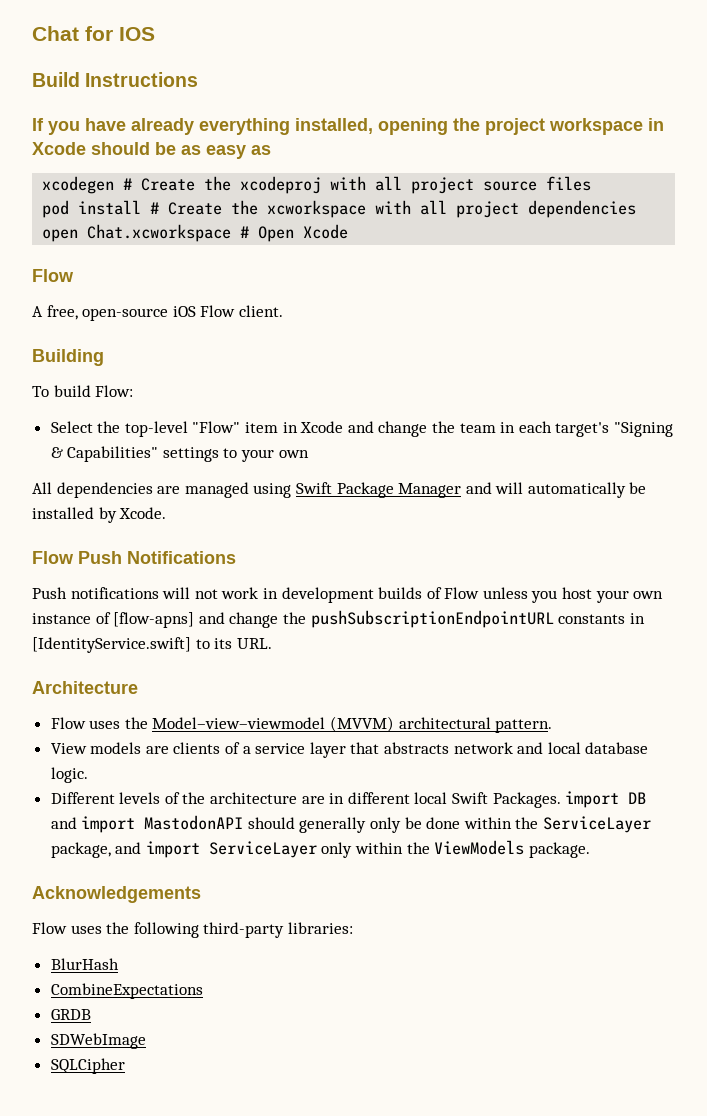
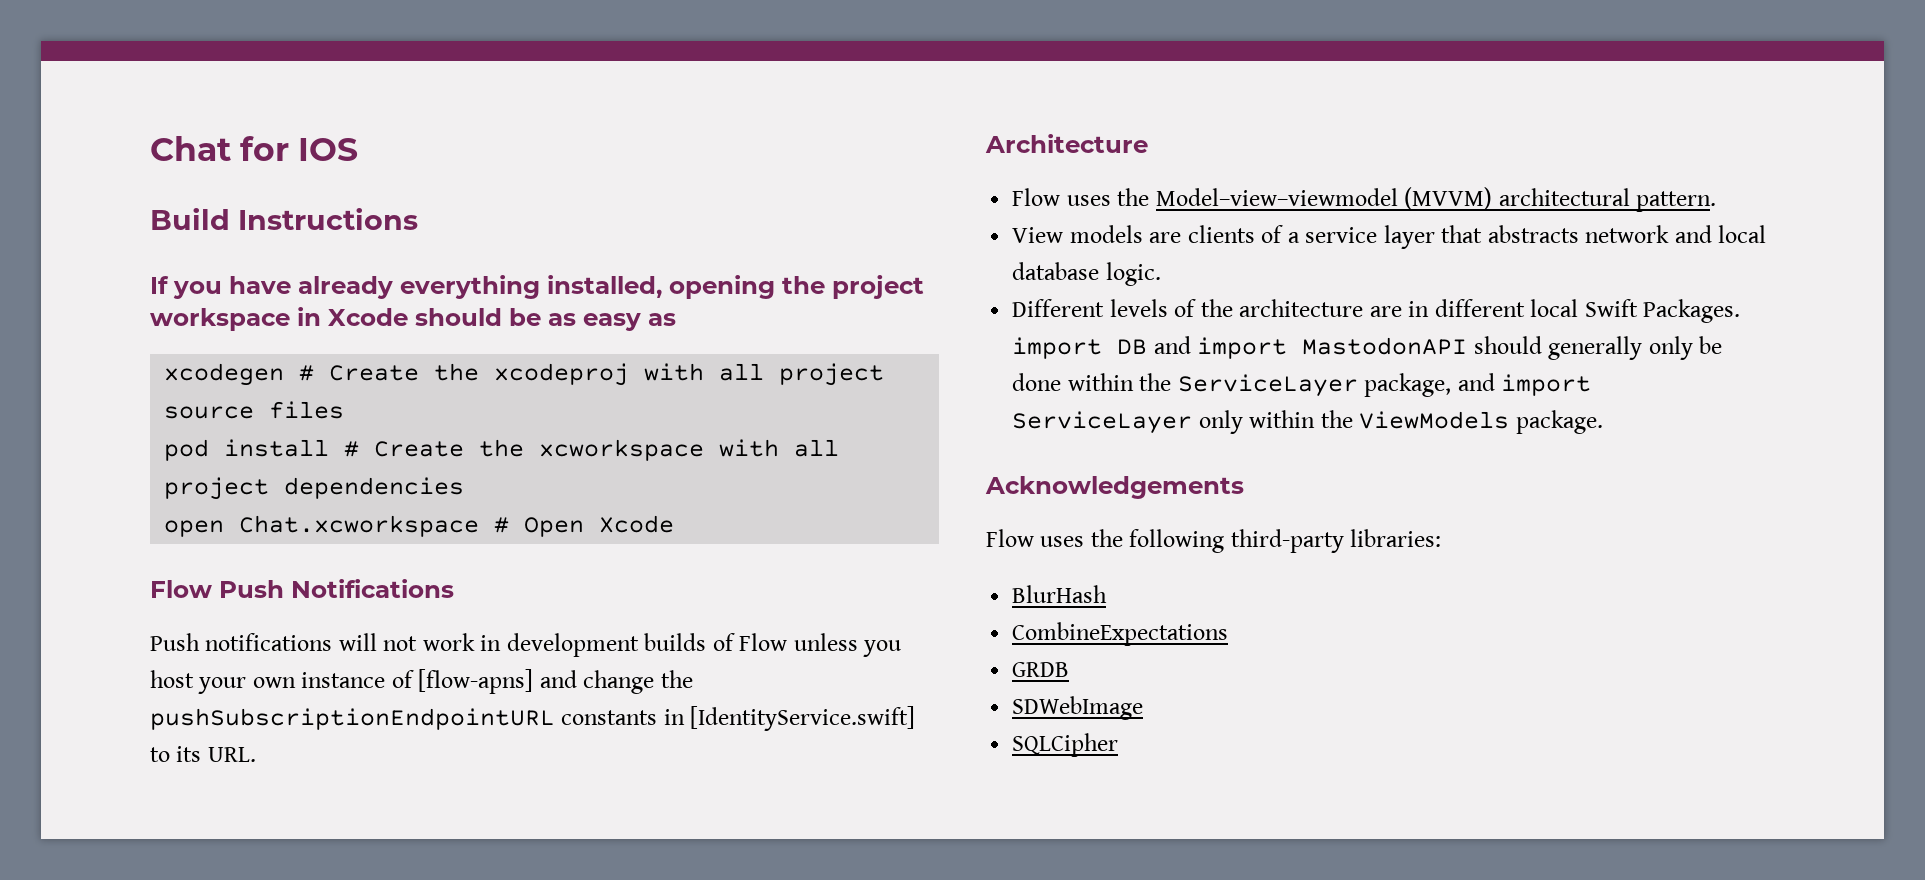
  open Chat.xcworkspace # Open Xcode
- Flow
- A free, open-source iOS Flow client.
- Building
- To build Flow:
- Select the top-level "Flow" item in Xcode and change the team in each target's "Signing & Capabilities" settings to your own
- All dependencies are managed using Swift Package Manager and will automatically be installed by Xcode.

